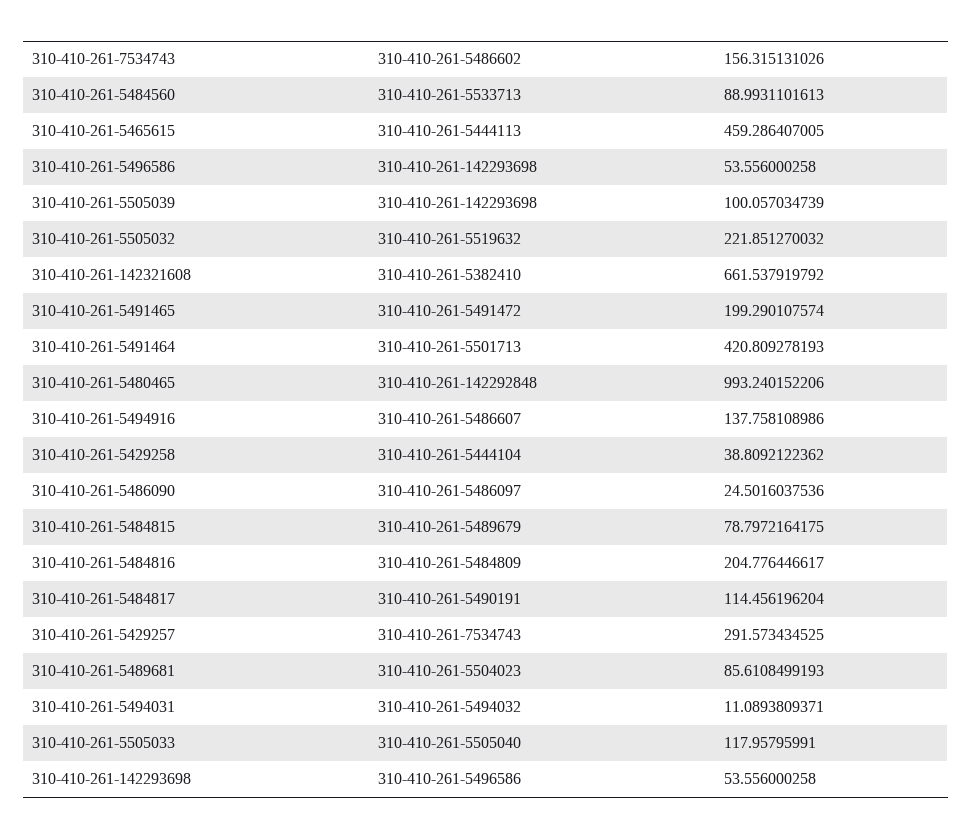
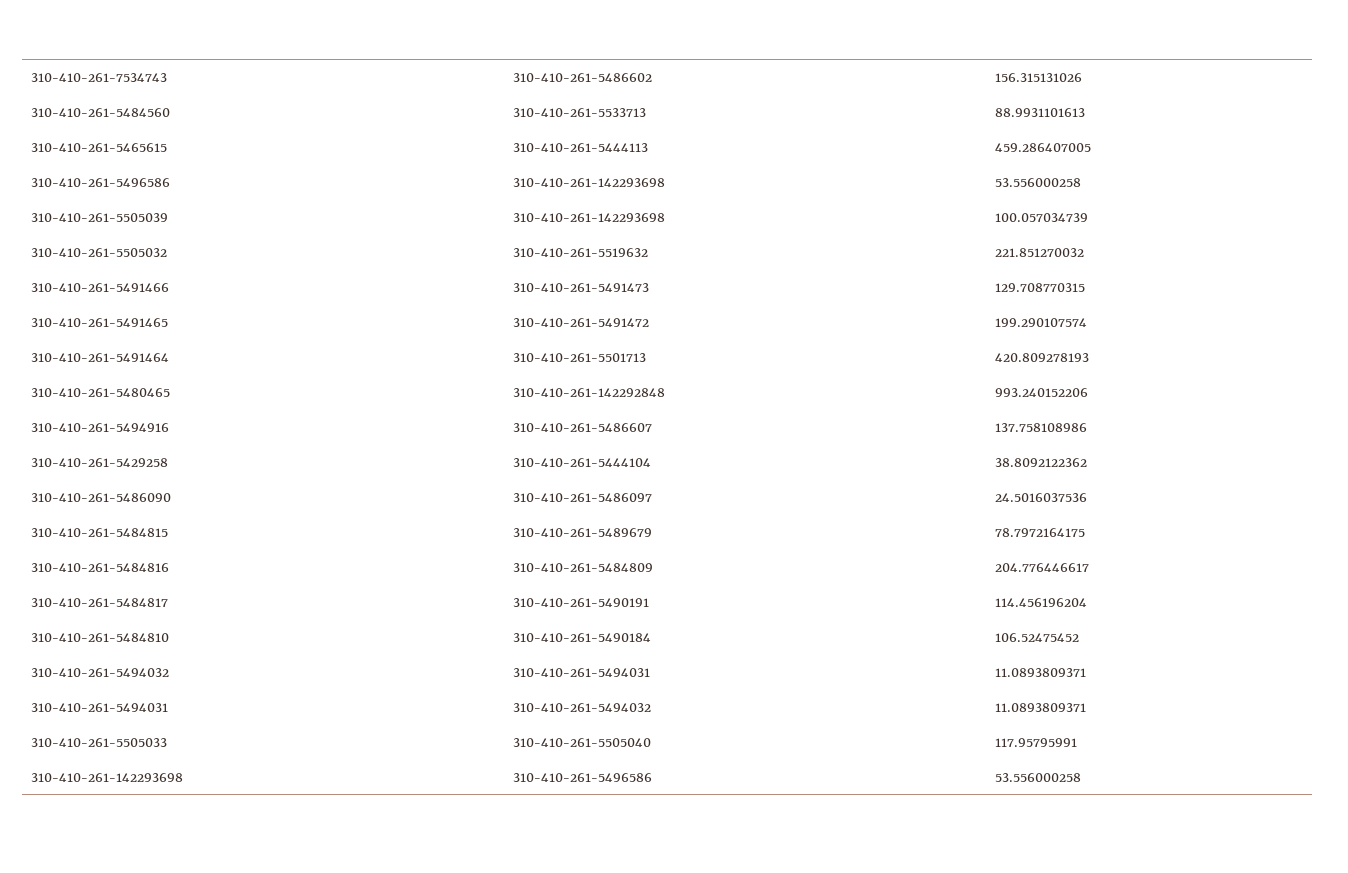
- 310-410-261-142321608 | 310-410-261-5382410 | 661.537919792
+ 310-410-261-5491466 | 310-410-261-5491473 | 129.708770315
- 310-410-261-5429257 | 310-410-261-7534743 | 291.573434525
- 310-410-261-5489681 | 310-410-261-5504023 | 85.6108499193
+ 310-410-261-5484810 | 310-410-261-5490184 | 106.52475452
+ 310-410-261-5494032 | 310-410-261-5494031 | 11.0893809371

